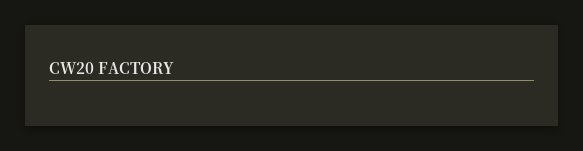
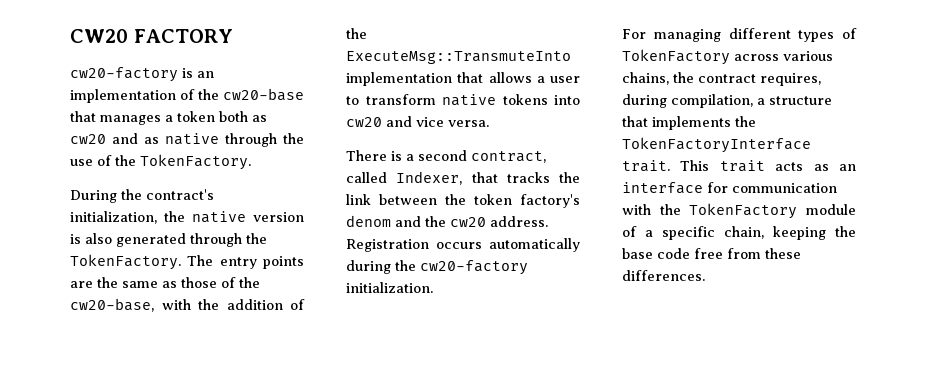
+ cw20-factory is an implementation of the cw20-base that manages a token both as cw20 and as native through the use of the TokenFactory.
+ During the contract's initialization, the native version is also generated through the TokenFactory. The entry points are the same as those of the cw20-base, with the addition of the ExecuteMsg::TransmuteInto implementation that allows a user to transform native tokens into cw20 and vice versa.
+ There is a second contract, called Indexer, that tracks the link between the token factory's denom and the cw20 address. Registration occurs automatically during the cw20-factory initialization.
+ For managing different types of TokenFactory across various chains, the contract requires, during compilation, a structure that implements the TokenFactoryInterface trait. This trait acts as an interface for communication with the TokenFactory module of a specific chain, keeping the base code free from these differences.

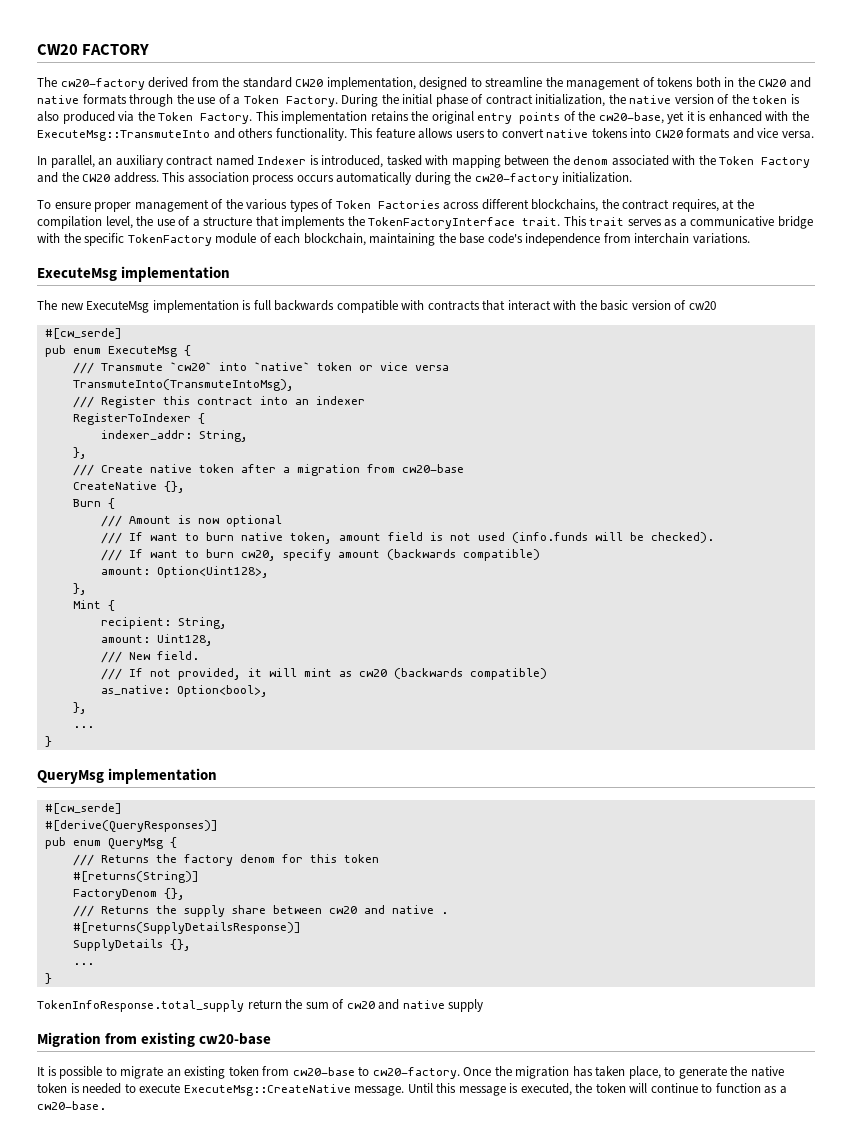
- cw20-factory is an implementation of the cw20-base that manages a token both as cw20 and as native through the use of the TokenFactory.
- During the contract's initialization, the native version is also generated through the TokenFactory. The entry points are the same as those of the cw20-base, with the addition of the ExecuteMsg::TransmuteInto implementation that allows a user to transform native tokens into cw20 and vice versa.
+ The cw20-factory derived from the standard CW20 implementation, designed to streamline the management of tokens both in the CW20 and native formats through the use of a Token Factory. During the initial phase of contract initialization, the native version of the token is also produced via the Token Factory. This implementation retains the original entry points of the cw20-base, yet it is enhanced with the ExecuteMsg::TransmuteInto and others functionality. This feature allows users to convert native tokens into CW20 formats and vice versa.
- There is a second contract, called Indexer, that tracks the link between the token factory's denom and the cw20 address. Registration occurs automatically during the cw20-factory initialization.
+ In parallel, an auxiliary contract named Indexer is introduced, tasked with mapping between the denom associated with the Token Factory and the CW20 address. This association process occurs automatically during the cw20-factory initialization.
- For managing different types of TokenFactory across various chains, the contract requires, during compilation, a structure that implements the TokenFactoryInterface trait.
+ To ensure proper management of the various types of Token Factories across different blockchains, the contract requires, at the compilation level, the use of a structure that implements the TokenFactoryInterface trait.
- This trait acts as an interface for communication with the TokenFactory module of a specific chain, keeping the base code free from these differences.
+ This trait serves as a communicative bridge with the specific TokenFactory module of each blockchain, maintaining the base code's independence from interchain variations.
+ ExecuteMsg implementation
+ The new ExecuteMsg implementation is full backwards compatible with contracts that interact with the basic version of cw20
+ #[cw_serde]
+ pub enum ExecuteMsg {
+ /// Transmute `cw20` into `native` token or vice versa
+ TransmuteInto(TransmuteIntoMsg),
+ /// Register this contract into an indexer
+ RegisterToIndexer {
+ indexer_addr: String,
+ },
+ /// Create native token after a migration from cw20-base
+ CreateNative {},
+ Burn {
+ /// Amount is now optional
+ /// If want to burn native token, amount field is not used (info.funds will be checked).
+ /// If want to burn cw20, specify amount (backwards compatible)
+ amount: Option<Uint128>,
+ },
+ Mint {
+ recipient: String,
+ amount: Uint128,
+ /// New field.
+ /// If not provided, it will mint as cw20 (backwards compatible)
+ as_native: Option<bool>,
+ },
+ ...
+ }
+ QueryMsg implementation
+ #[cw_serde]
+ #[derive(QueryResponses)]
+ pub enum QueryMsg {
+ /// Returns the factory denom for this token
+ #[returns(String)]
+ FactoryDenom {},
+ /// Returns the supply share between cw20 and native .
+ #[returns(SupplyDetailsResponse)]
+ SupplyDetails {},
+ ...
+ }
+ TokenInfoResponse.total_supply return the sum of cw20 and native supply
+ Migration from existing cw20-base
+ It is possible to migrate an existing token from cw20-base to cw20-factory. Once the migration has taken place, to generate the native token is needed to execute ExecuteMsg::CreateNative message. Until this message is executed, the token will continue to function as a cw20-base.

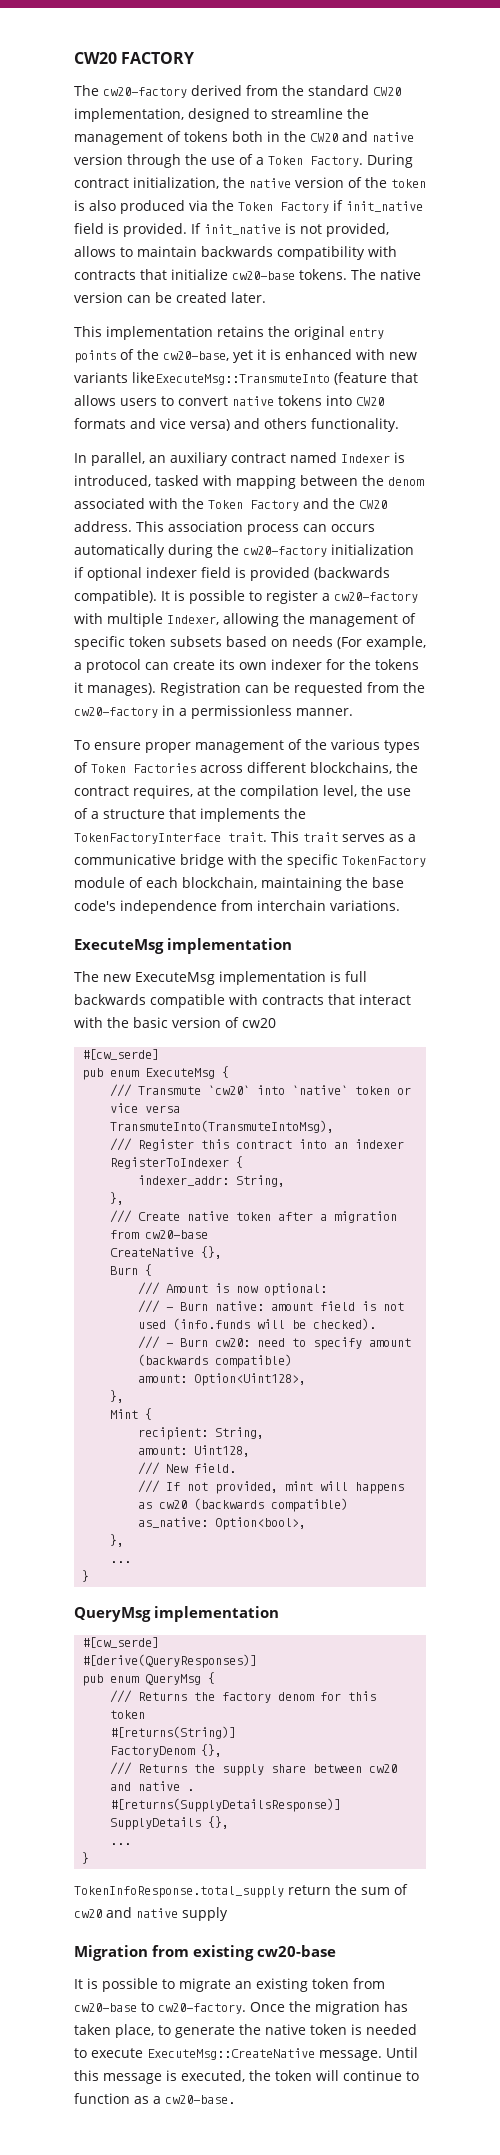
- The cw20-factory derived from the standard CW20 implementation, designed to streamline the management of tokens both in the CW20 and native formats through the use of a Token Factory.
+ The cw20-factory derived from the standard CW20 implementation, designed to streamline the management of tokens both in the CW20 and native version through the use of a Token Factory.
- During the initial phase of contract initialization, the native version of the token is also produced via the Token Factory. This implementation retains the original entry points of the cw20-base, yet it is enhanced with the ExecuteMsg::TransmuteInto and others functionality. This feature allows users to convert native tokens into CW20 formats and vice versa.
+ During contract initialization, the native version of the token is also produced via the Token Factory if init_native field is provided. If init_native is not provided, allows to maintain backwards compatibility with contracts that initialize cw20-base tokens. The native version can be created later.
+ This implementation retains the original entry points of the cw20-base, yet it is enhanced with new variants likeExecuteMsg::TransmuteInto (feature that allows users to convert native tokens into CW20 formats and vice versa) and others functionality.
- This association process occurs automatically during the cw20-factory initialization.
+ This association process can occurs automatically during the cw20-factory initialization if optional indexer field is provided (backwards compatible). It is possible to register a cw20-factory with multiple Indexer, allowing the management of specific token subsets based on needs (For example, a protocol can create its own indexer for the tokens it manages). Registration can be requested from the cw20-factory in a permissionless manner.
- /// Amount is now optional
- /// If want to burn native token, amount field is not used (info.funds will be checked).
+ /// Amount is now optional:
+ /// - Burn native: amount field is not used (info.funds will be checked).
- /// If want to burn cw20, specify amount (backwards compatible)
+ /// - Burn cw20: need to specify amount (backwards compatible)
- /// If not provided, it will mint as cw20 (backwards compatible)
+ /// If not provided, mint will happens as cw20 (backwards compatible)

